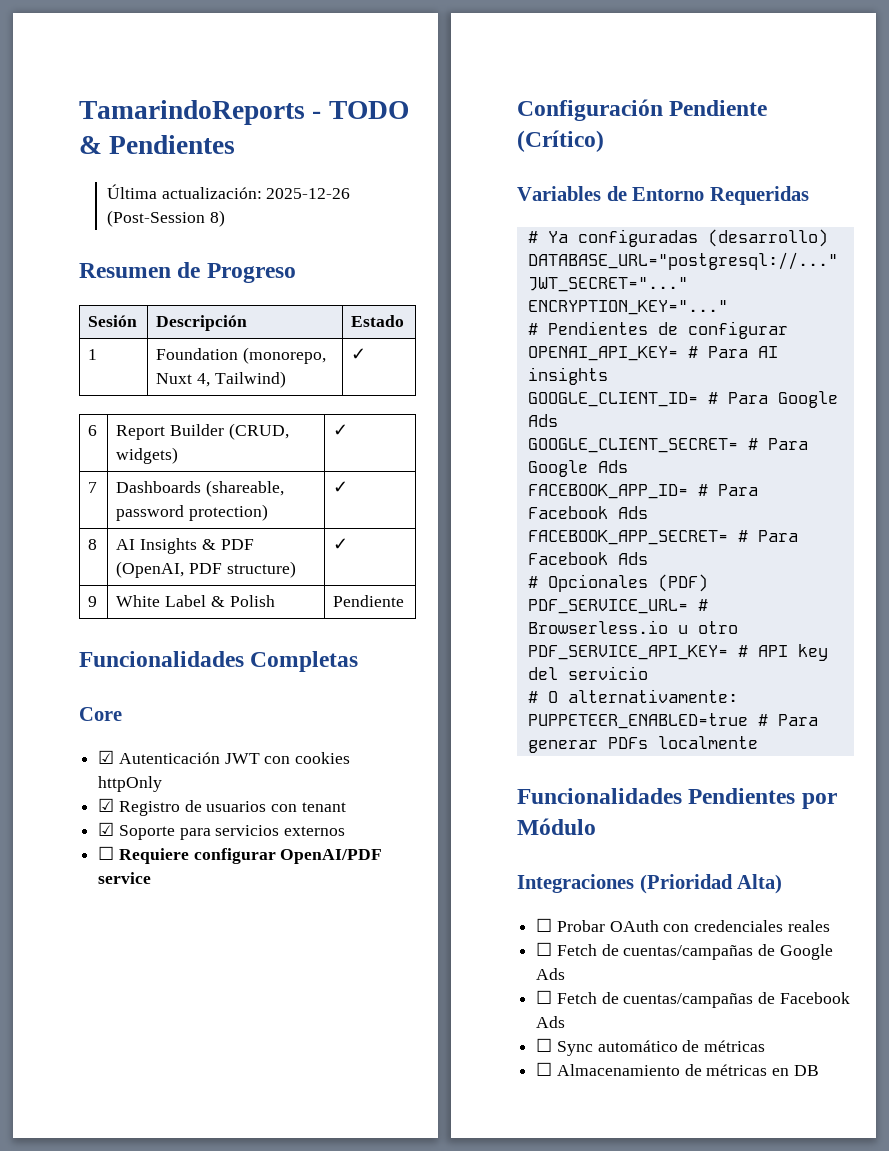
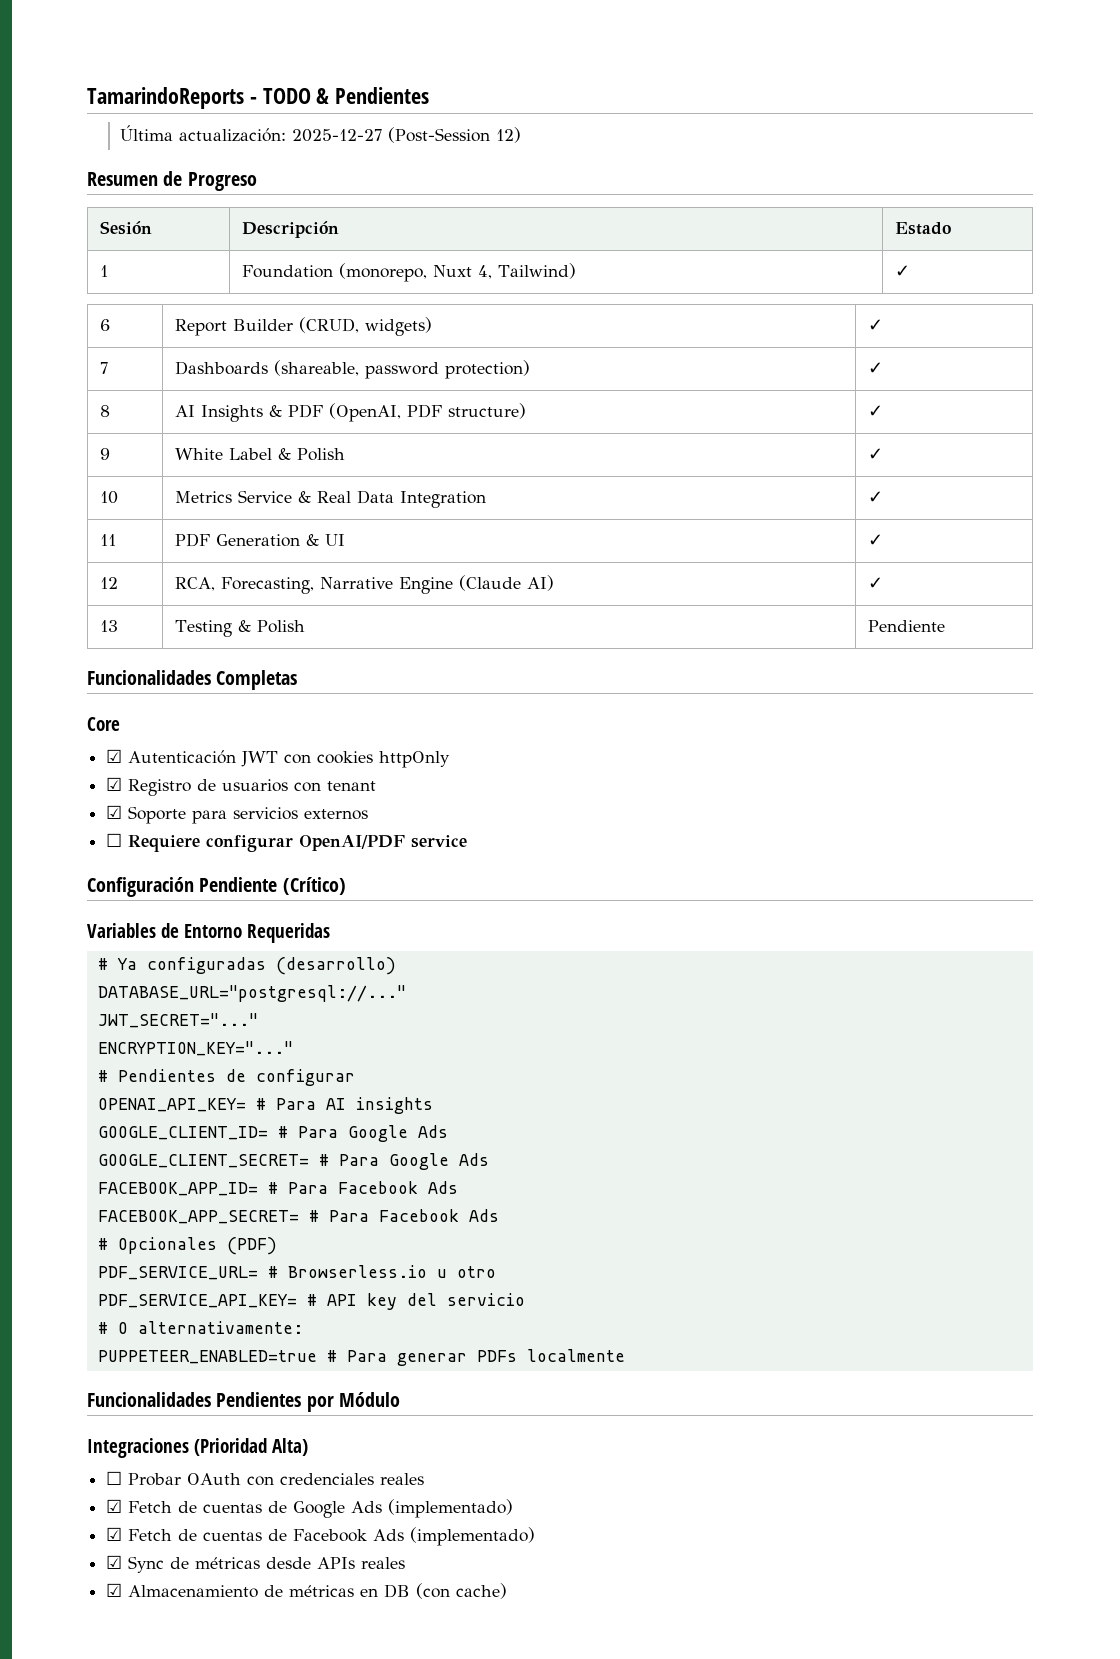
- Última actualización: 2025-12-26 (Post-Session 8)
+ Última actualización: 2025-12-27 (Post-Session 12)
- 9 | White Label & Polish | Pendiente
+ 9 | White Label & Polish | ✓
+ 10 | Metrics Service & Real Data Integration | ✓
+ 11 | PDF Generation & UI | ✓
+ 12 | RCA, Forecasting, Narrative Engine (Claude AI) | ✓
+ 13 | Testing & Polish | Pendiente
- ☐ Fetch de cuentas/campañas de Google Ads
- ☐ Fetch de cuentas/campañas de Facebook Ads
- ☐ Sync automático de métricas
- ☐ Almacenamiento de métricas en DB
+ ☑ Fetch de cuentas de Google Ads (implementado)
+ ☑ Fetch de cuentas de Facebook Ads (implementado)
+ ☑ Sync de métricas desde APIs reales
+ ☑ Almacenamiento de métricas en DB (con cache)

